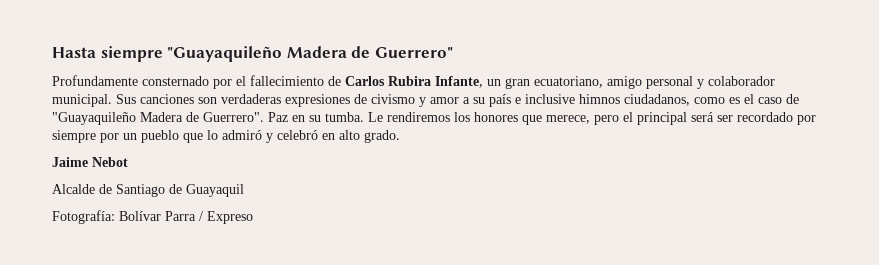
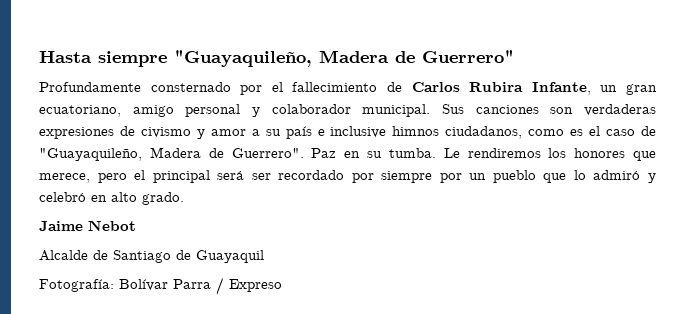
- Hasta siempre "Guayaquileño Madera de Guerrero"
+ Hasta siempre "Guayaquileño, Madera de Guerrero"
- Sus canciones son verdaderas expresiones de civismo y amor a su país e inclusive himnos ciudadanos, como es el caso de "Guayaquileño Madera de Guerrero".
+ Sus canciones son verdaderas expresiones de civismo y amor a su país e inclusive himnos ciudadanos, como es el caso de "Guayaquileño, Madera de Guerrero".

